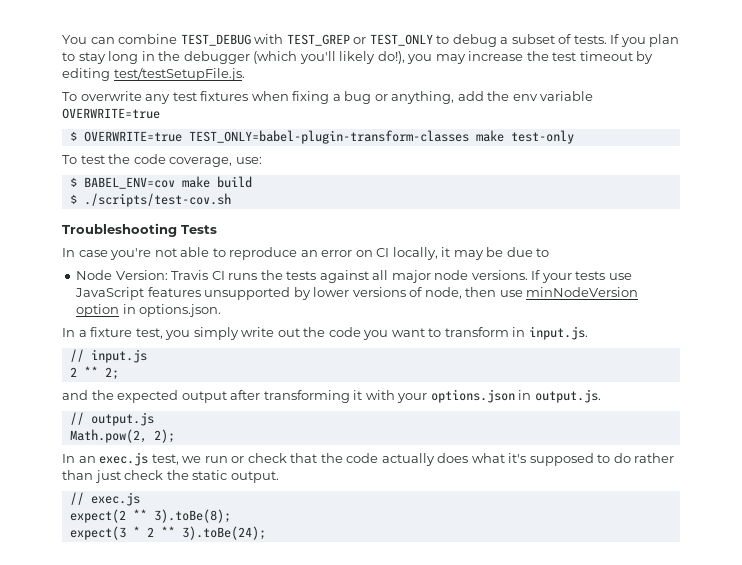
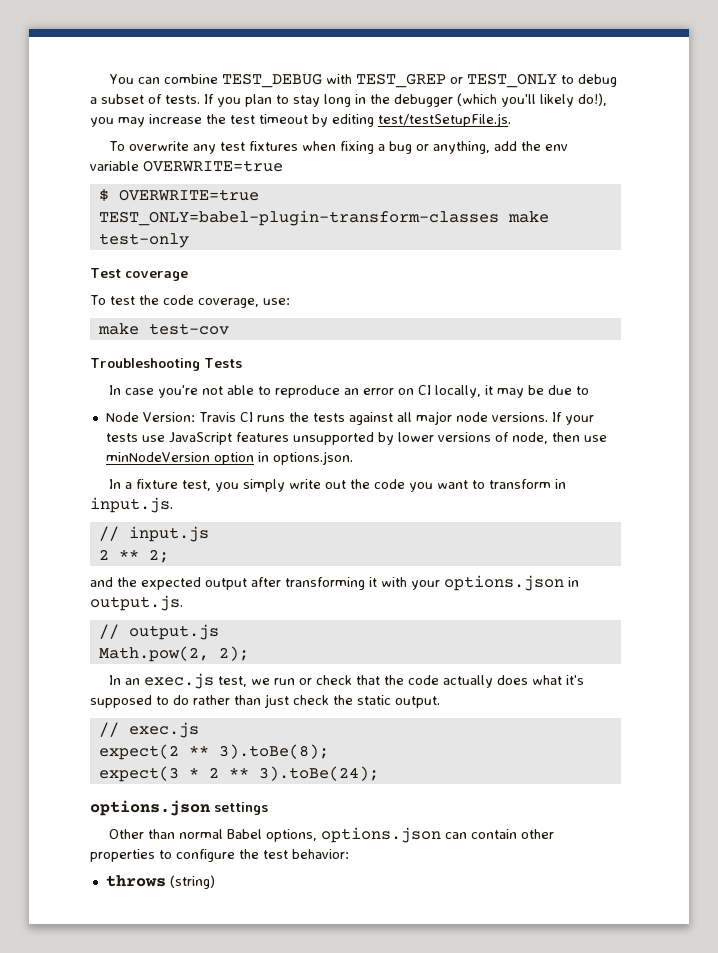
+ Test coverage
- $ BABEL_ENV=cov make build
- $ ./scripts/test-cov.sh
+ make test-cov
+ options.json settings
+ Other than normal Babel options, options.json can contain other properties to configure the test behavior:
+ throws (string)

